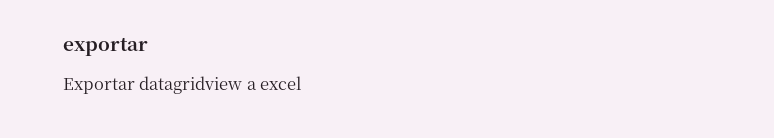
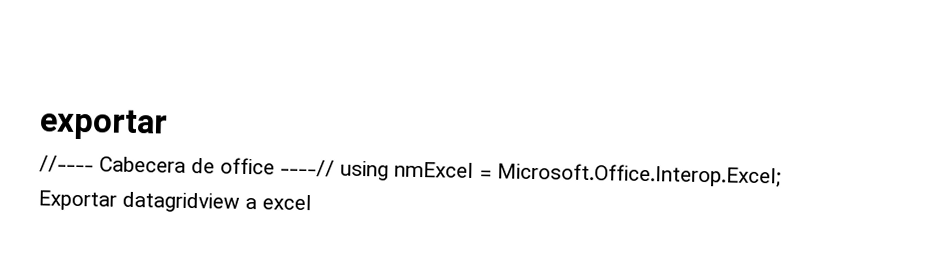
+ //---- Cabecera de office ----// using nmExcel = Microsoft.Office.Interop.Excel;

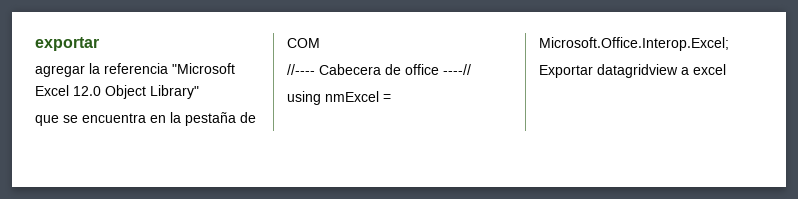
+ agregar la referencia "Microsoft Excel 12.0 Object Library"
+ que se encuentra en la pestaña de COM
- //---- Cabecera de office ----// using nmExcel = Microsoft.Office.Interop.Excel;
+ //---- Cabecera de office ----//
+ using nmExcel = Microsoft.Office.Interop.Excel;

